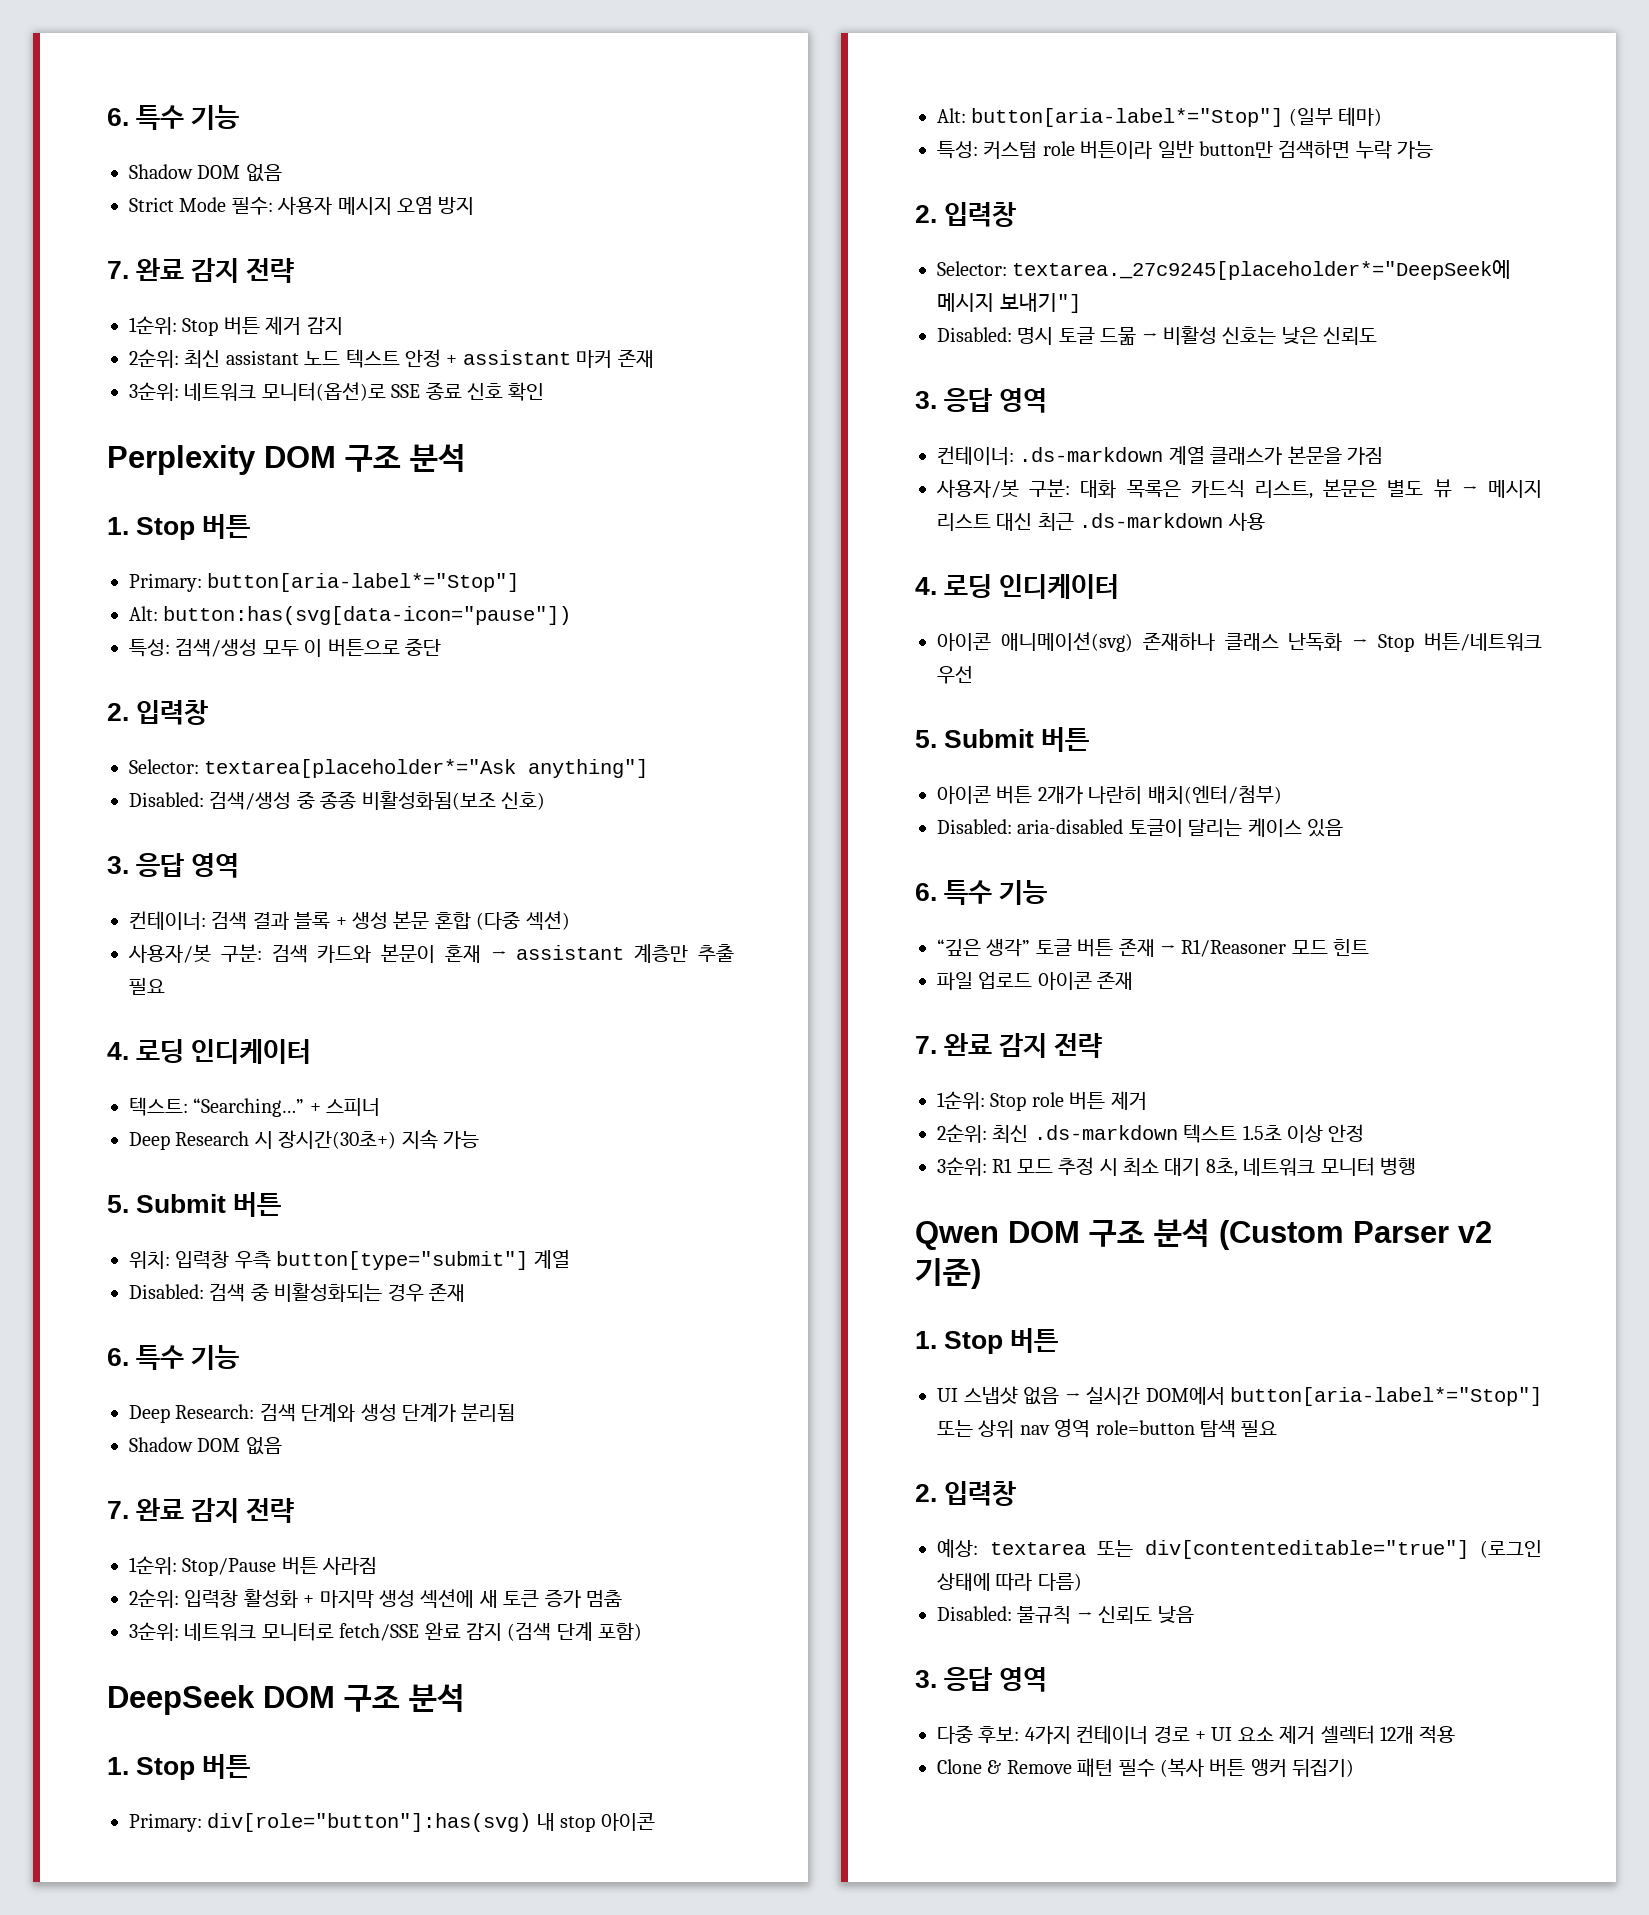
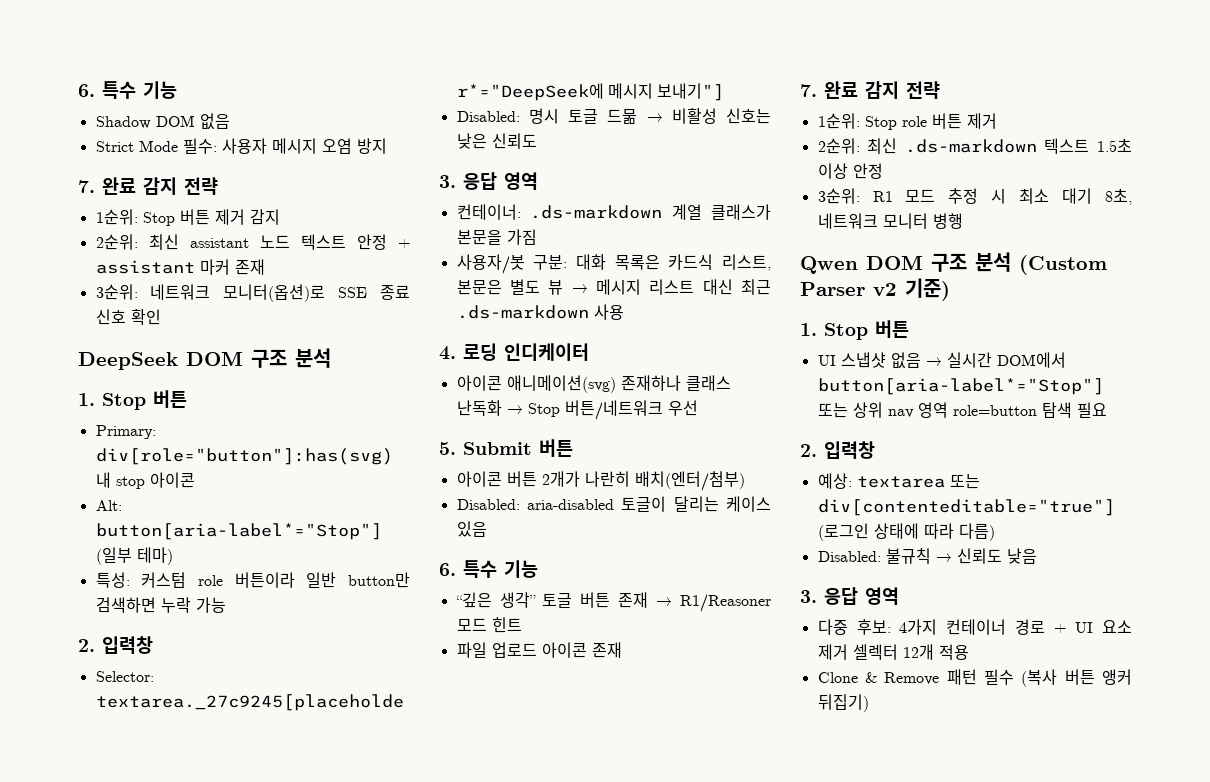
- Perplexity DOM 구조 분석
- 1. Stop 버튼
- Primary: button[aria-label*="Stop"]
- Alt: button:has(svg[data-icon="pause"])
- 특성: 검색/생성 모두 이 버튼으로 중단
- 2. 입력창
- Selector: textarea[placeholder*="Ask anything"]
- Disabled: 검색/생성 중 종종 비활성화됨(보조 신호)
- 3. 응답 영역
- 컨테이너: 검색 결과 블록 + 생성 본문 혼합 (다중 섹션)
- 사용자/봇 구분: 검색 카드와 본문이 혼재 → assistant 계층만 추출 필요
- 4. 로딩 인디케이터
- 텍스트: “Searching…” + 스피너
- Deep Research 시 장시간(30초+) 지속 가능
- 5. Submit 버튼
- 위치: 입력창 우측 button[type="submit"] 계열
- Disabled: 검색 중 비활성화되는 경우 존재
- 6. 특수 기능
- Deep Research: 검색 단계와 생성 단계가 분리됨
- Shadow DOM 없음
- 7. 완료 감지 전략
- 1순위: Stop/Pause 버튼 사라짐
- 2순위: 입력창 활성화 + 마지막 생성 섹션에 새 토큰 증가 멈춤
- 3순위: 네트워크 모니터로 fetch/SSE 완료 감지 (검색 단계 포함)

